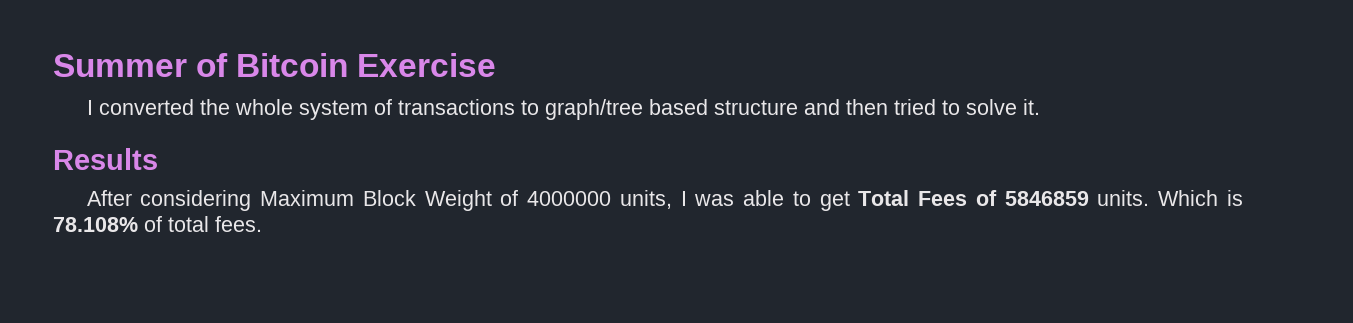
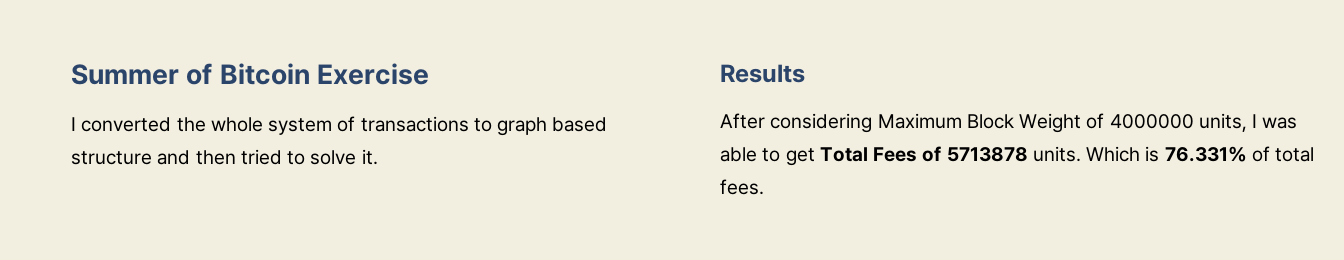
- I converted the whole system of transactions to graph/tree based structure and then tried to solve it.
+ I converted the whole system of transactions to graph based structure and then tried to solve it.
- After considering Maximum Block Weight of 4000000 units, I was able to get Total Fees of 5846859 units.
+ After considering Maximum Block Weight of 4000000 units, I was able to get Total Fees of 5713878 units.
- Which is 78.108% of total fees.
+ Which is 76.331% of total fees.

